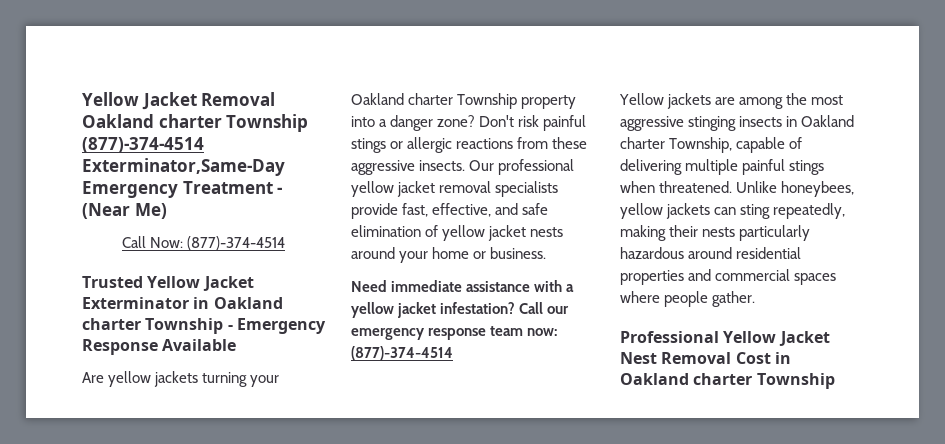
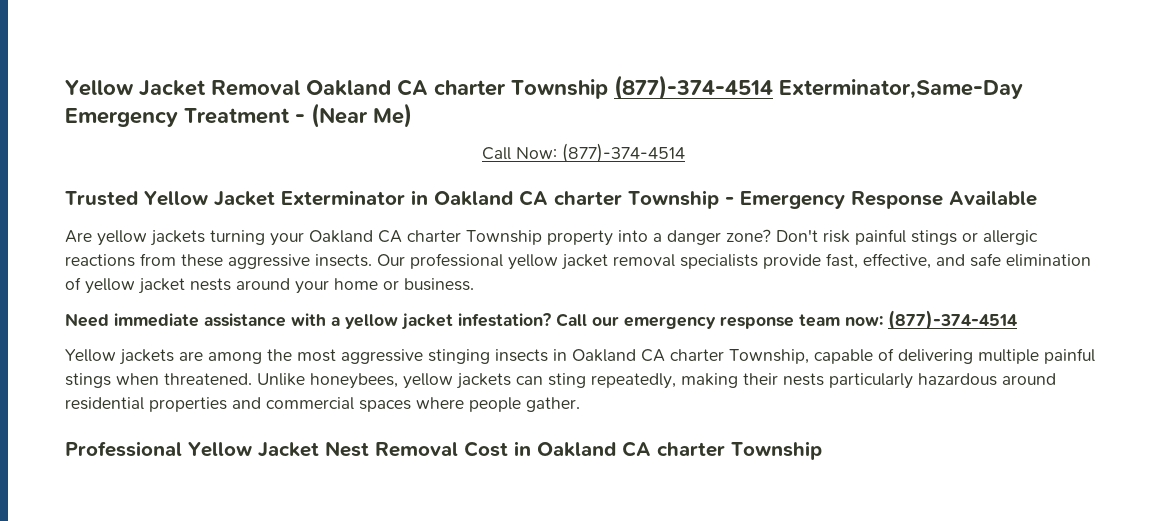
- Yellow Jacket Removal Oakland charter Township (877)-374-4514 Exterminator,Same-Day Emergency Treatment - (Near Me)
+ Yellow Jacket Removal Oakland CA charter Township (877)-374-4514 Exterminator,Same-Day Emergency Treatment - (Near Me)
- Trusted Yellow Jacket Exterminator in Oakland charter Township - Emergency Response Available
+ Trusted Yellow Jacket Exterminator in Oakland CA charter Township - Emergency Response Available
- Are yellow jackets turning your Oakland charter Township property into a danger zone?
+ Are yellow jackets turning your Oakland CA charter Township property into a danger zone?
- Yellow jackets are among the most aggressive stinging insects in Oakland charter Township, capable of delivering multiple painful stings when threatened.
+ Yellow jackets are among the most aggressive stinging insects in Oakland CA charter Township, capable of delivering multiple painful stings when threatened.
- Professional Yellow Jacket Nest Removal Cost in Oakland charter Township
+ Professional Yellow Jacket Nest Removal Cost in Oakland CA charter Township

